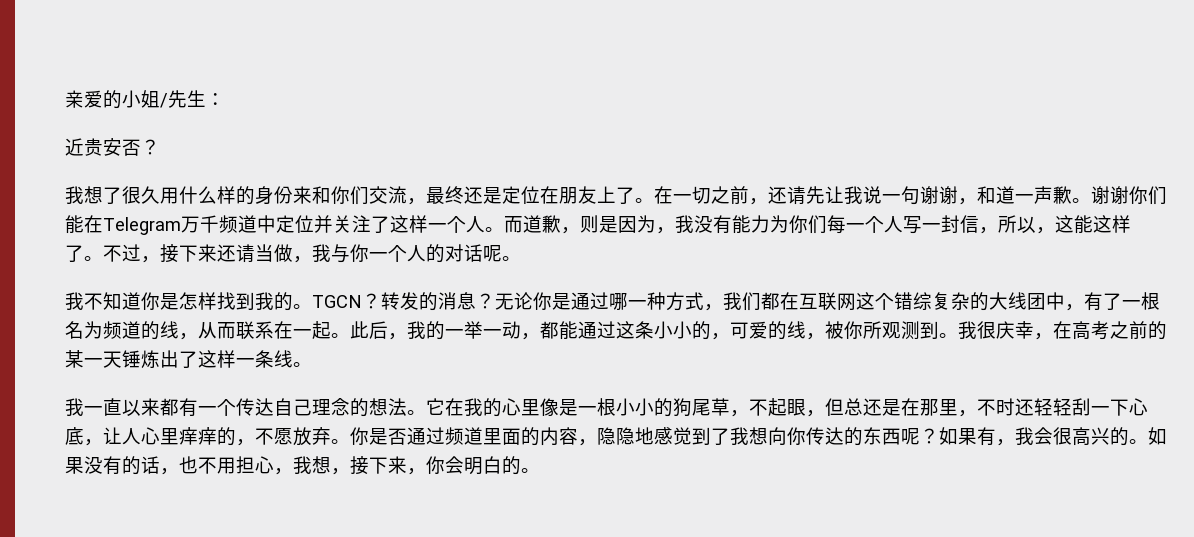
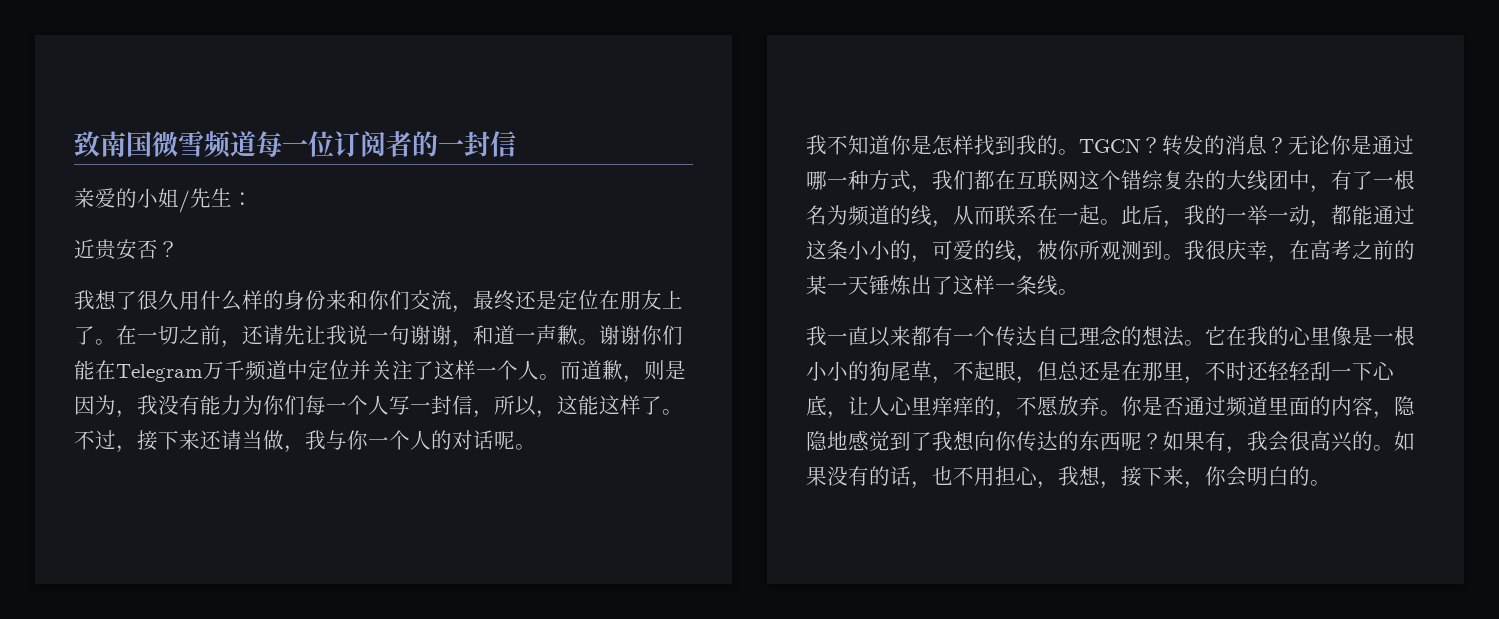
+ 致南国微雪频道每一位订阅者的一封信

